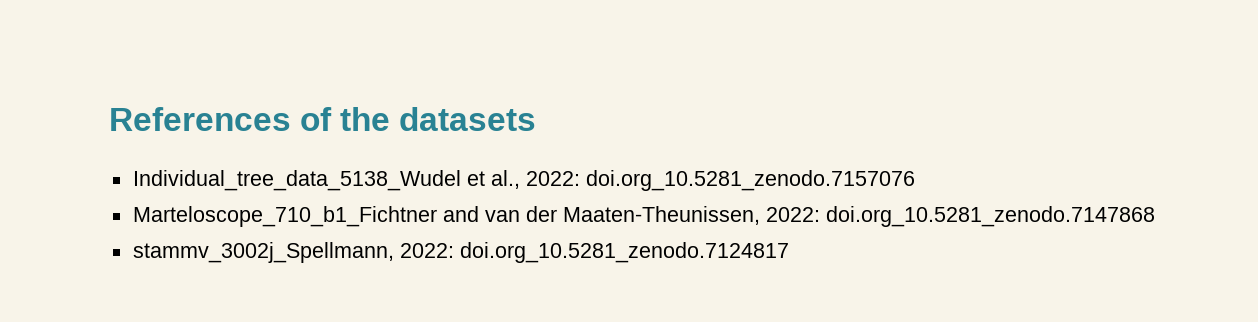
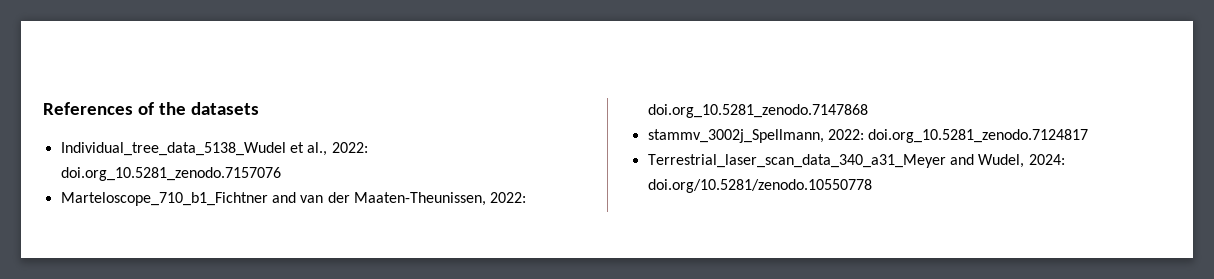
+ Terrestrial_laser_scan_data_340_a31_Meyer and Wudel, 2024: doi.org/10.5281/zenodo.10550778

